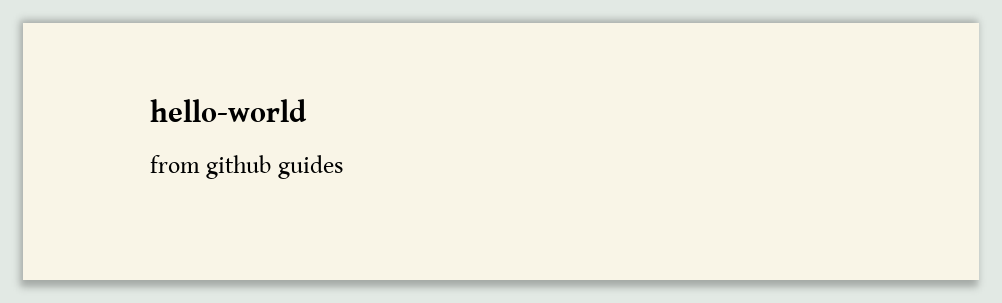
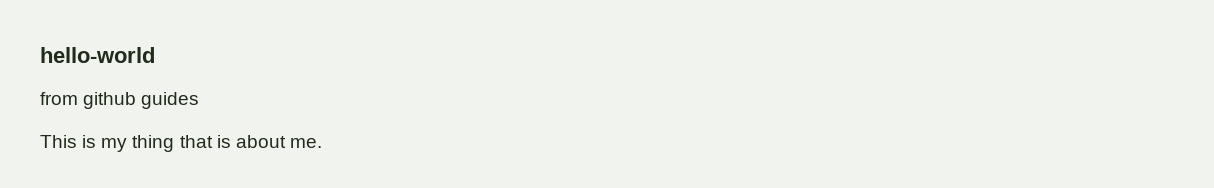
+ This is my thing that is about me.

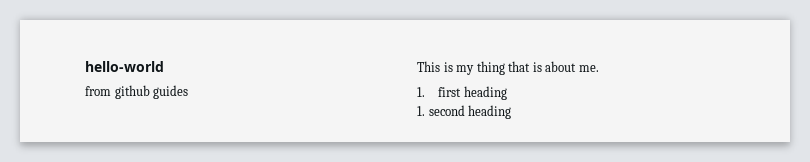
+ 1. first heading
+ 1. second heading

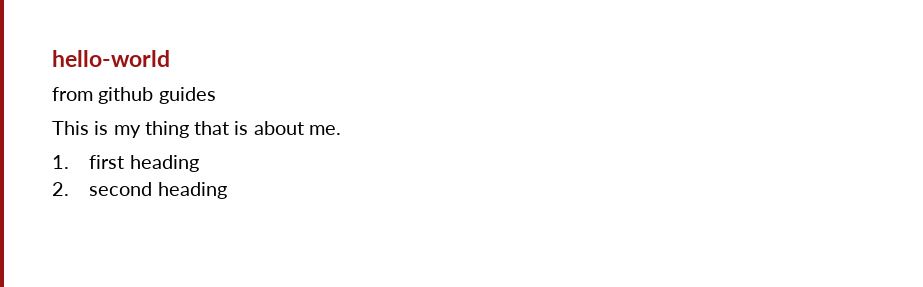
- 1. second heading
+ 2. second heading

